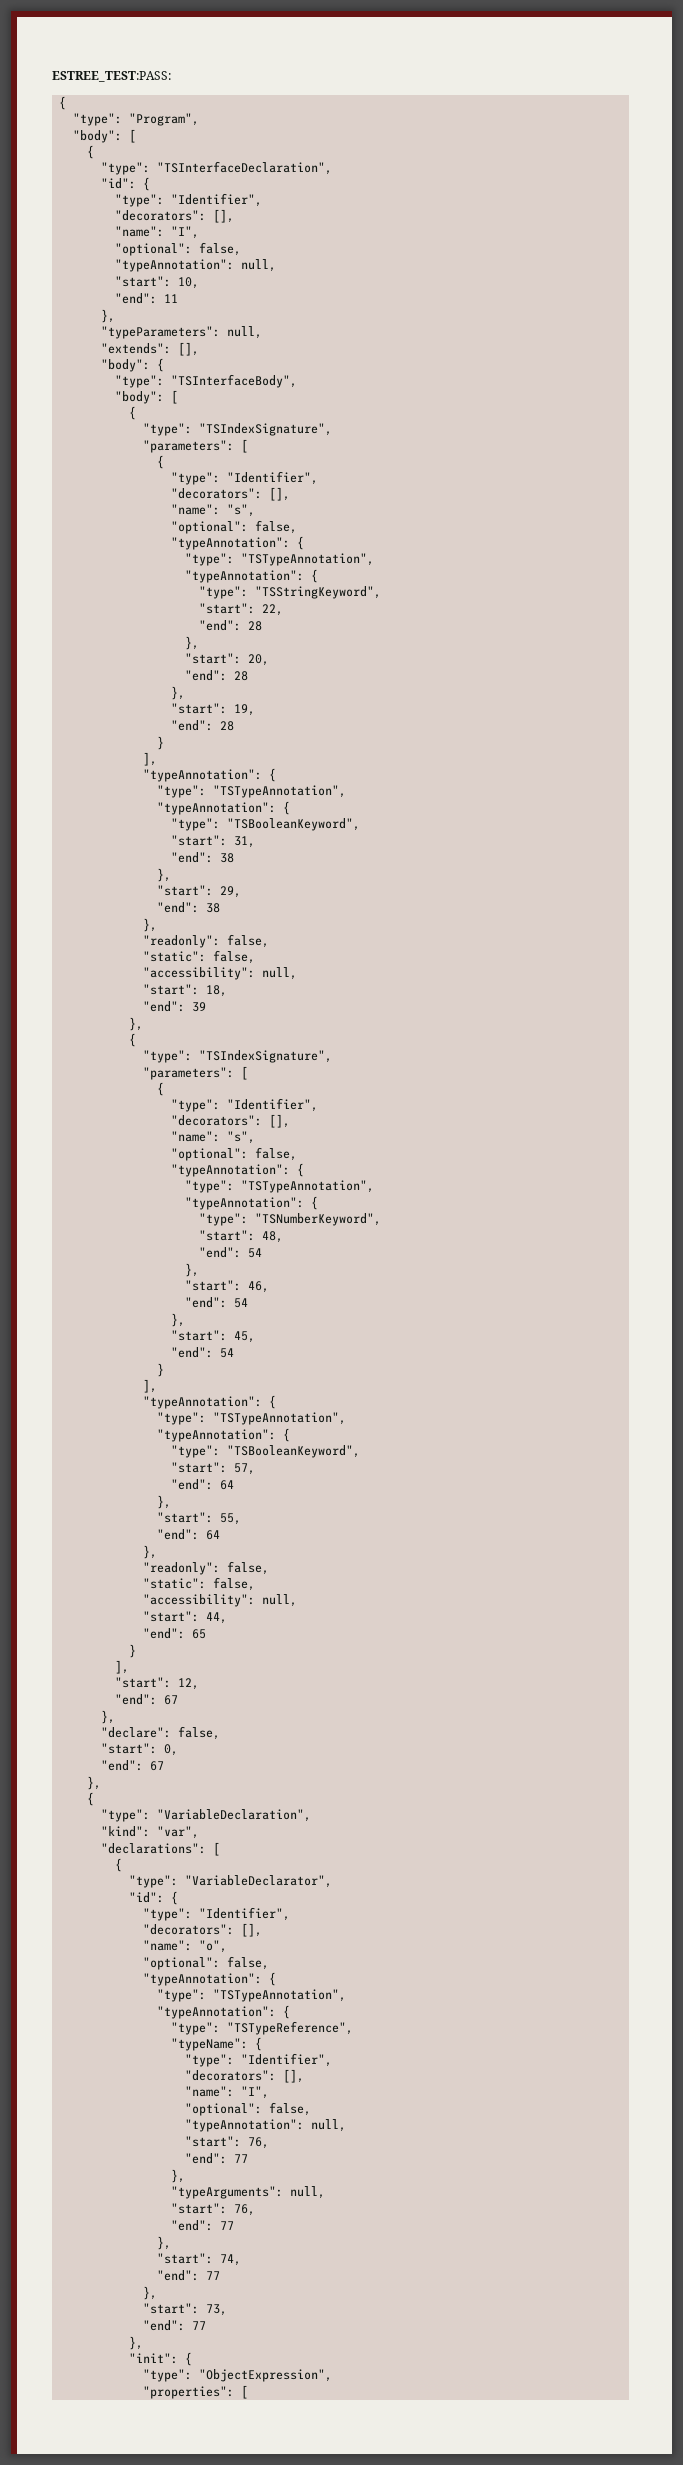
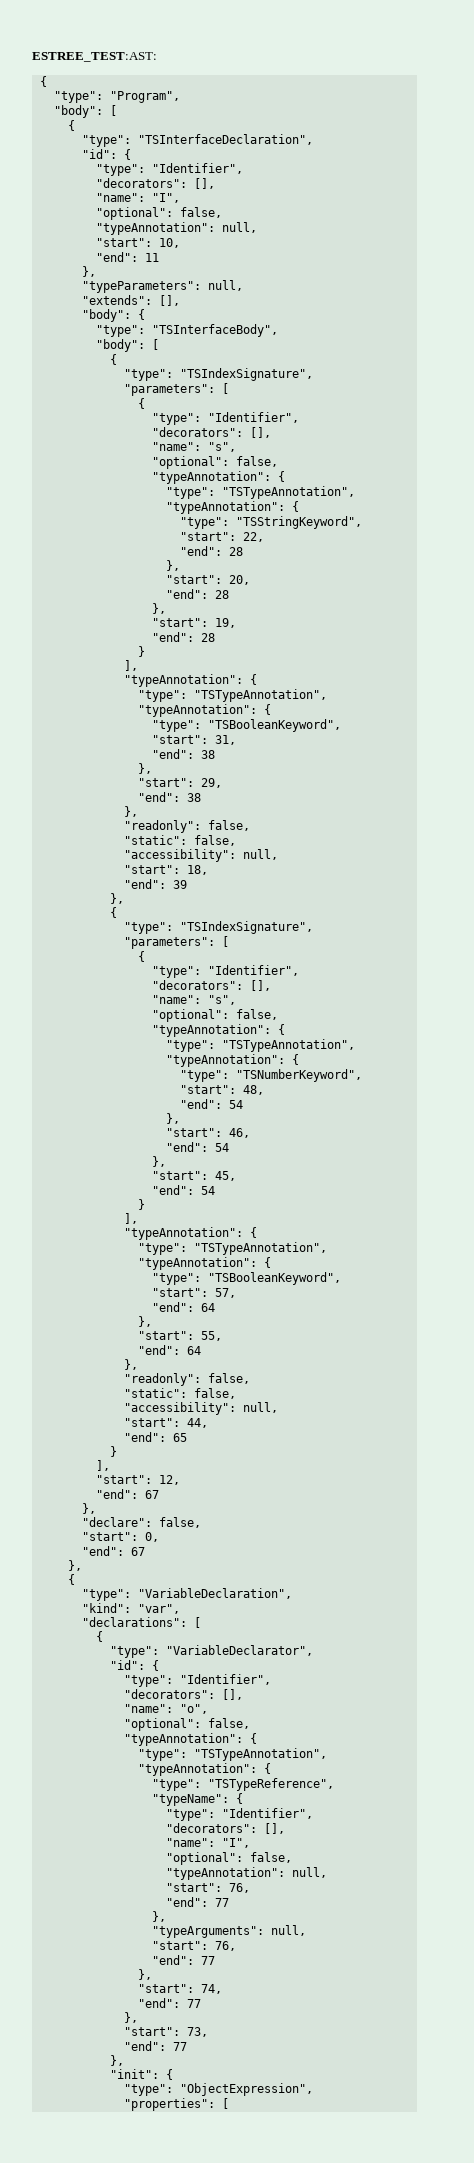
- ESTREE_TEST:PASS:
+ ESTREE_TEST:AST:

